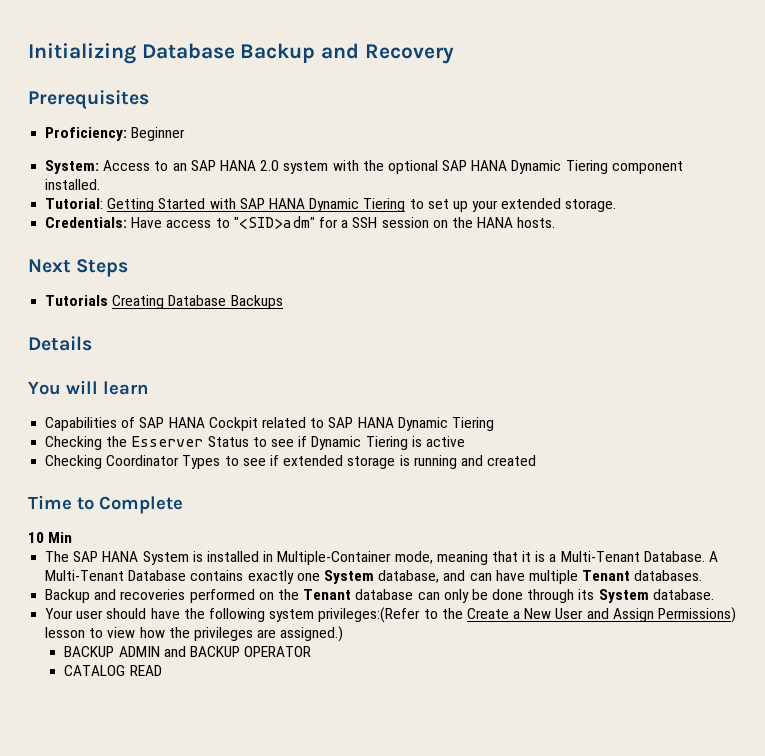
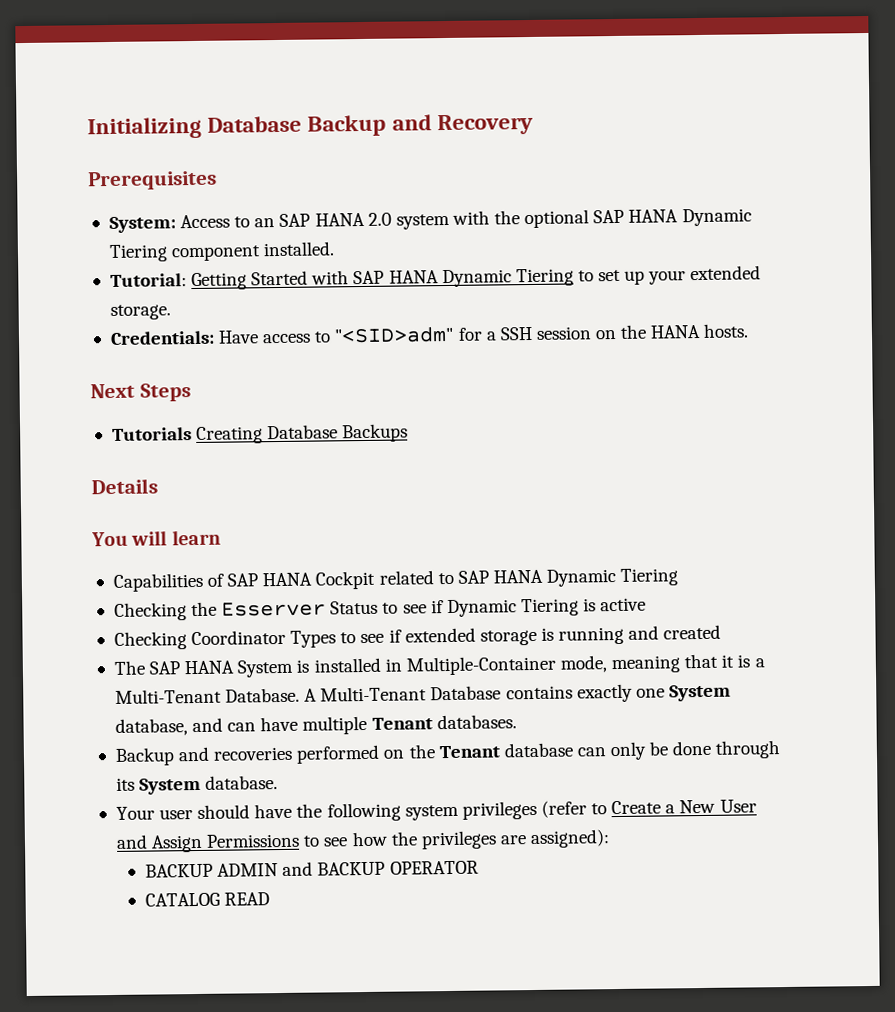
- Proficiency: Beginner
- Time to Complete
- 10 Min
- Your user should have the following system privileges:(Refer to the Create a New User and Assign Permissions) lesson to view how the privileges are assigned.)
+ Your user should have the following system privileges (refer to Create a New User and Assign Permissions to see how the privileges are assigned):

